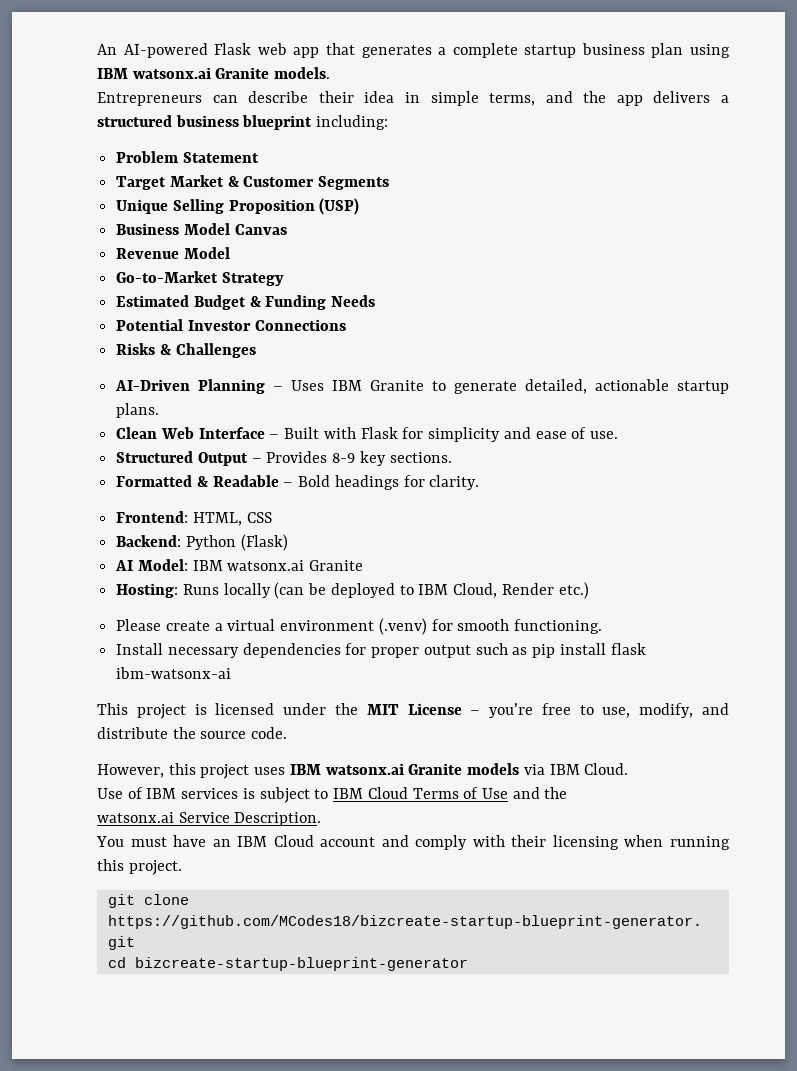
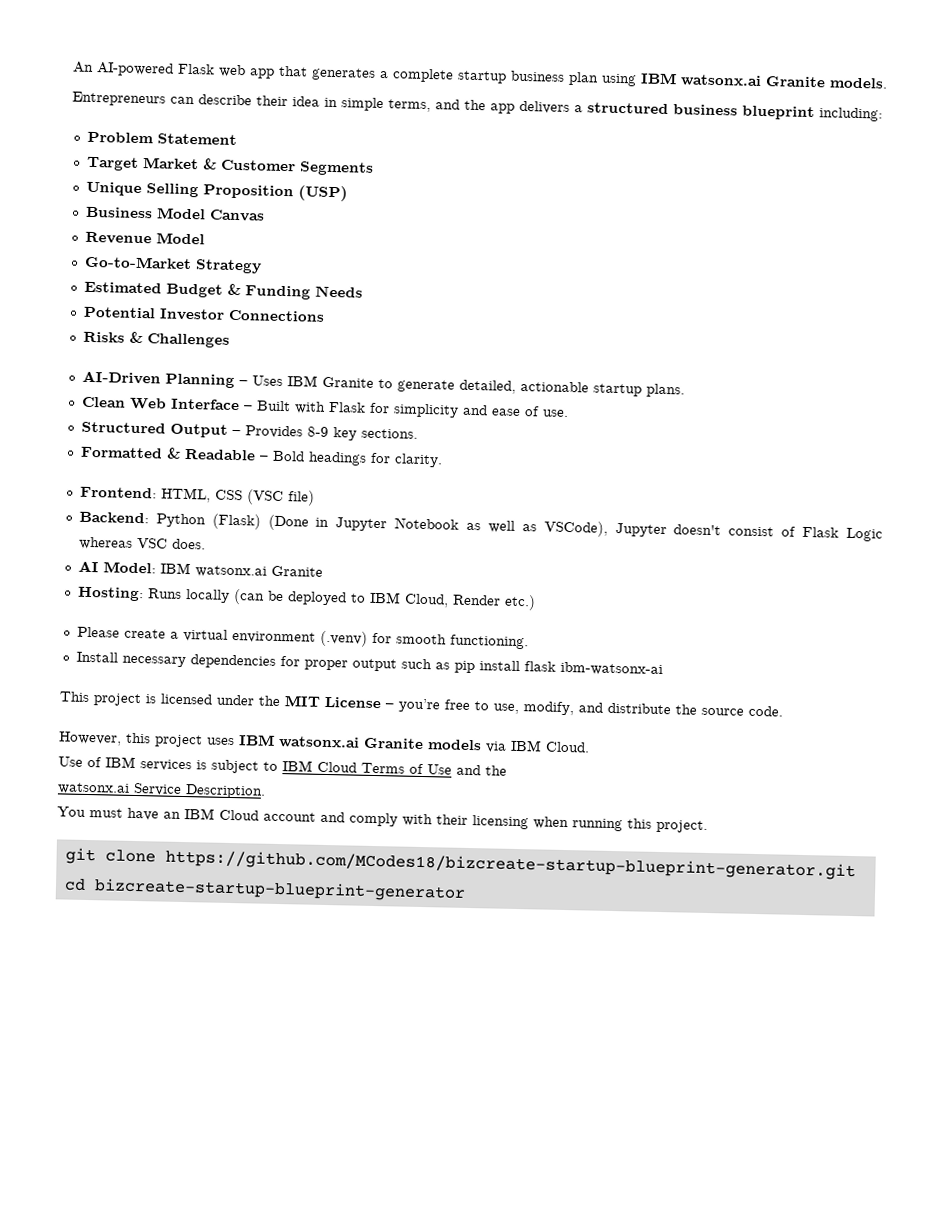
- Frontend: HTML, CSS
+ Frontend: HTML, CSS (VSC file)
- Backend: Python (Flask)
+ Backend: Python (Flask) (Done in Jupyter Notebook as well as VSCode), Jupyter doesn't consist of Flask Logic whereas VSC does.

